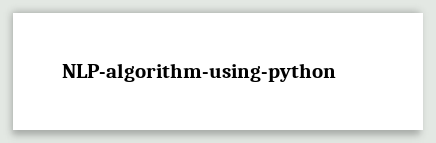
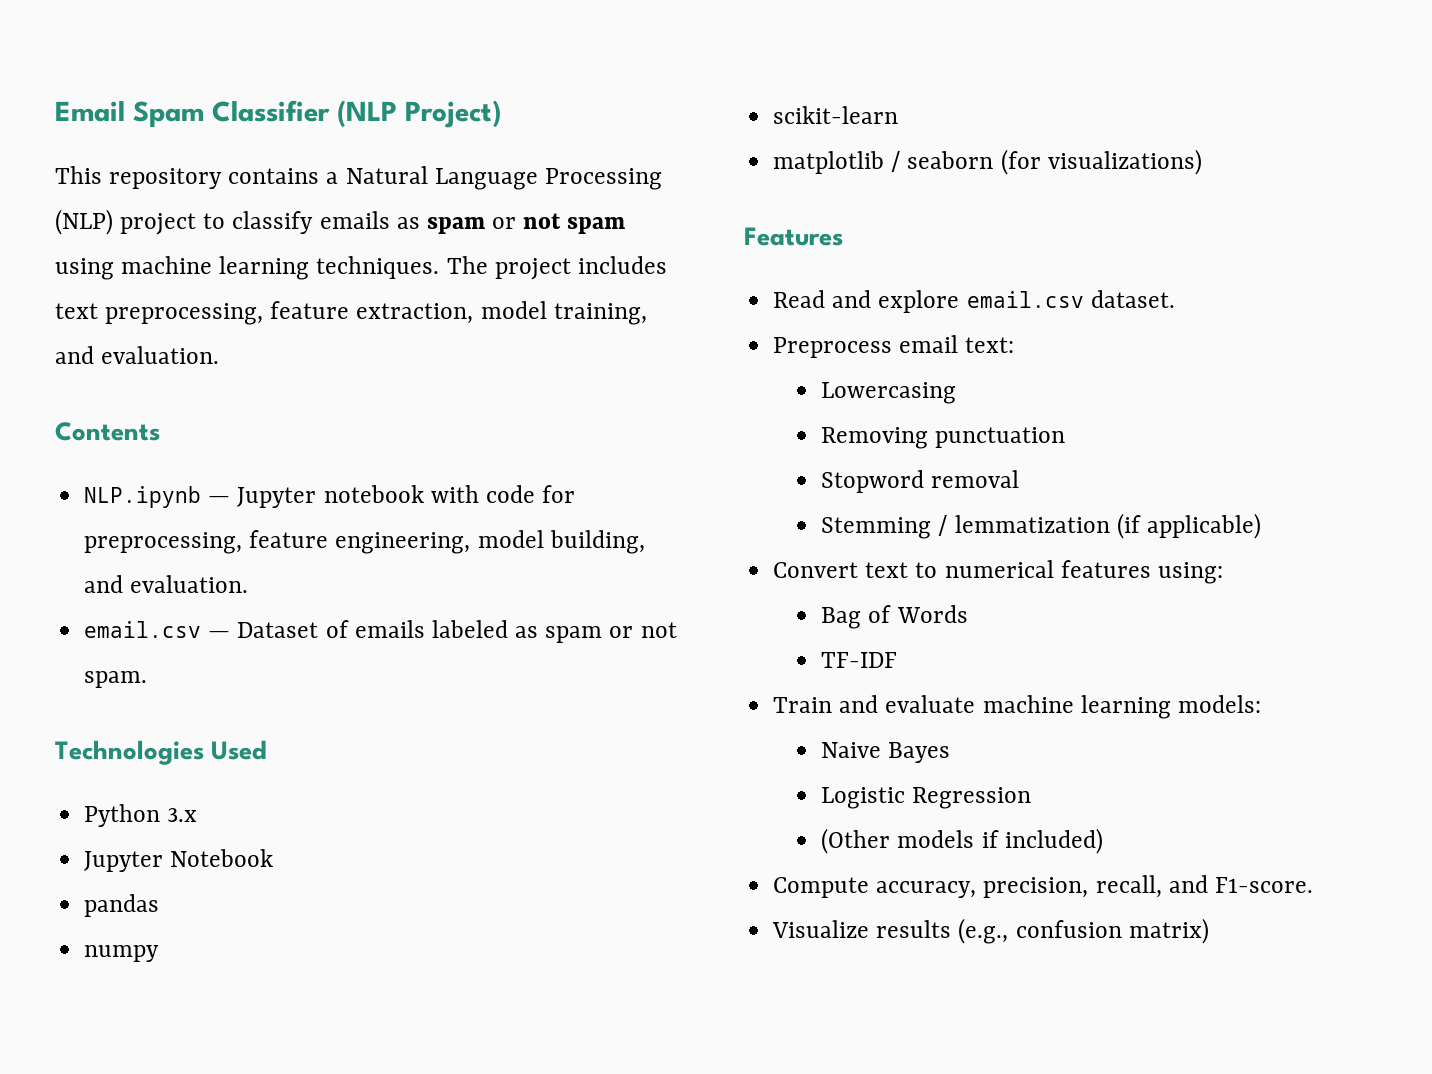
- NLP-algorithm-using-python
+ Email Spam Classifier (NLP Project)
+ This repository contains a Natural Language Processing (NLP) project to classify emails as spam or not spam using machine learning techniques. The project includes text preprocessing, feature extraction, model training, and evaluation.
+ Contents
+ NLP.ipynb — Jupyter notebook with code for preprocessing, feature engineering, model building, and evaluation.
+ email.csv — Dataset of emails labeled as spam or not spam.
+ Technologies Used
+ Python 3.x
+ Jupyter Notebook
+ pandas
+ numpy
+ scikit-learn
+ matplotlib / seaborn (for visualizations)
+ Features
+ Read and explore email.csv dataset.
+ Preprocess email text:
+ Lowercasing
+ Removing punctuation
+ Stopword removal
+ Stemming / lemmatization (if applicable)
+ Convert text to numerical features using:
+ Bag of Words
+ TF-IDF
+ Train and evaluate machine learning models:
+ Naive Bayes
+ Logistic Regression
+ (Other models if included)
+ Compute accuracy, precision, recall, and F1-score.
+ Visualize results (e.g., confusion matrix)

